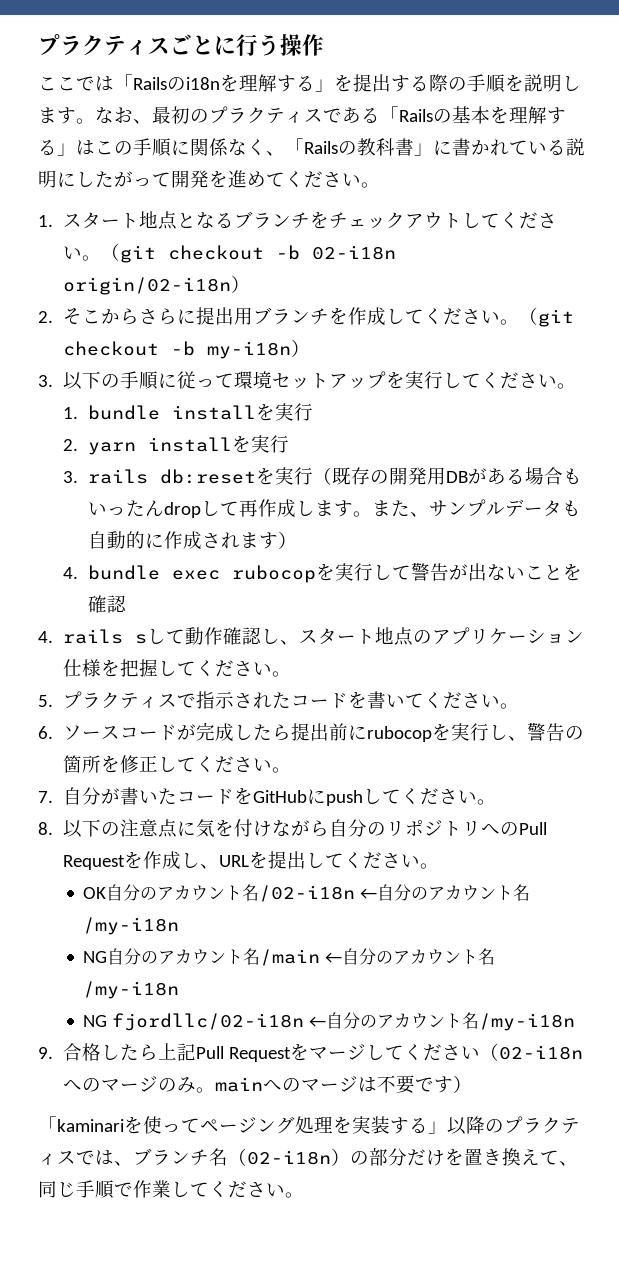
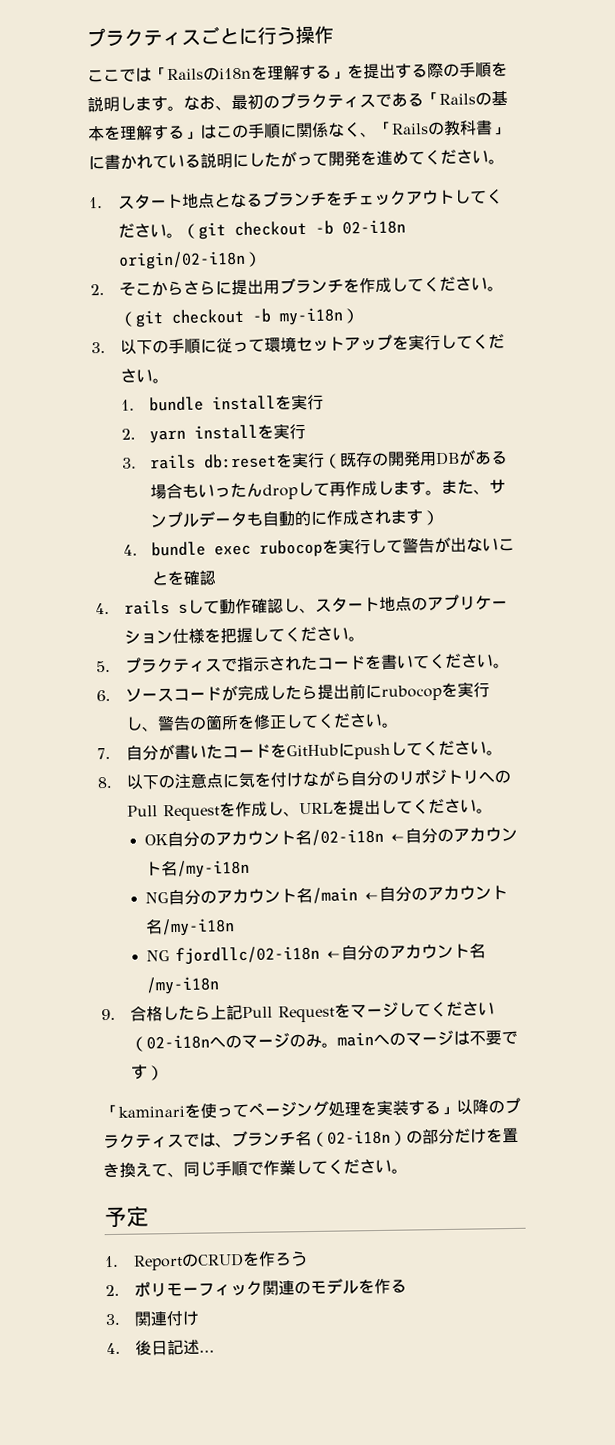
+ 予定
+ 1. ReportのCRUDを作ろう
+ 2.ポリモーフィック関連のモデルを作る
+ 3.関連付け
+ 4.後日記述...

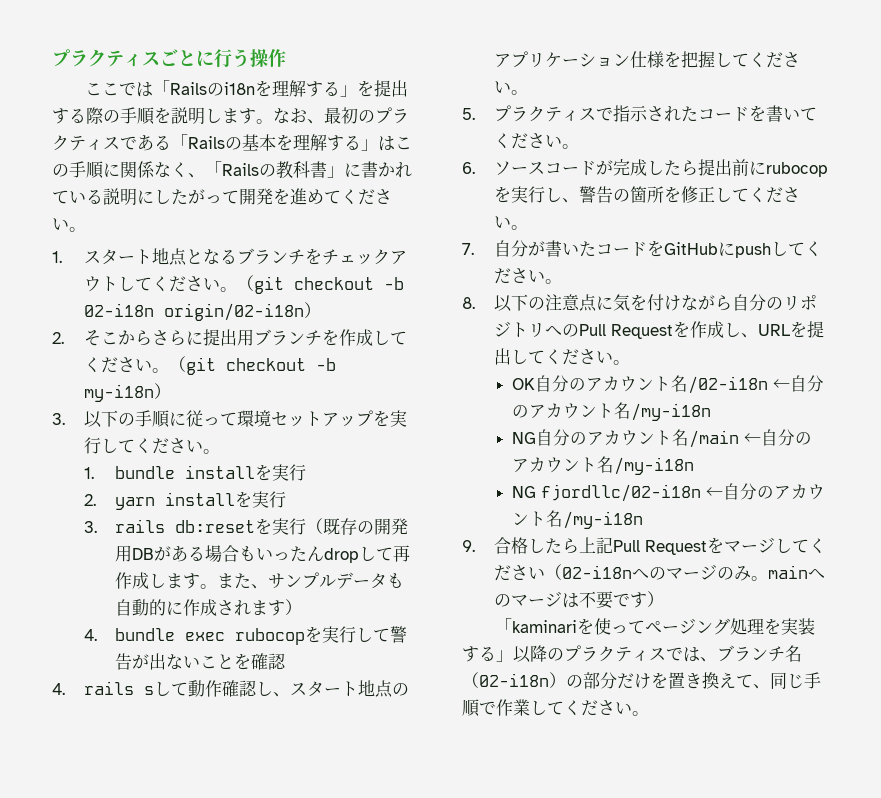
- 予定
- 1. ReportのCRUDを作ろう
- 2.ポリモーフィック関連のモデルを作る
- 3.関連付け
- 4.後日記述...

